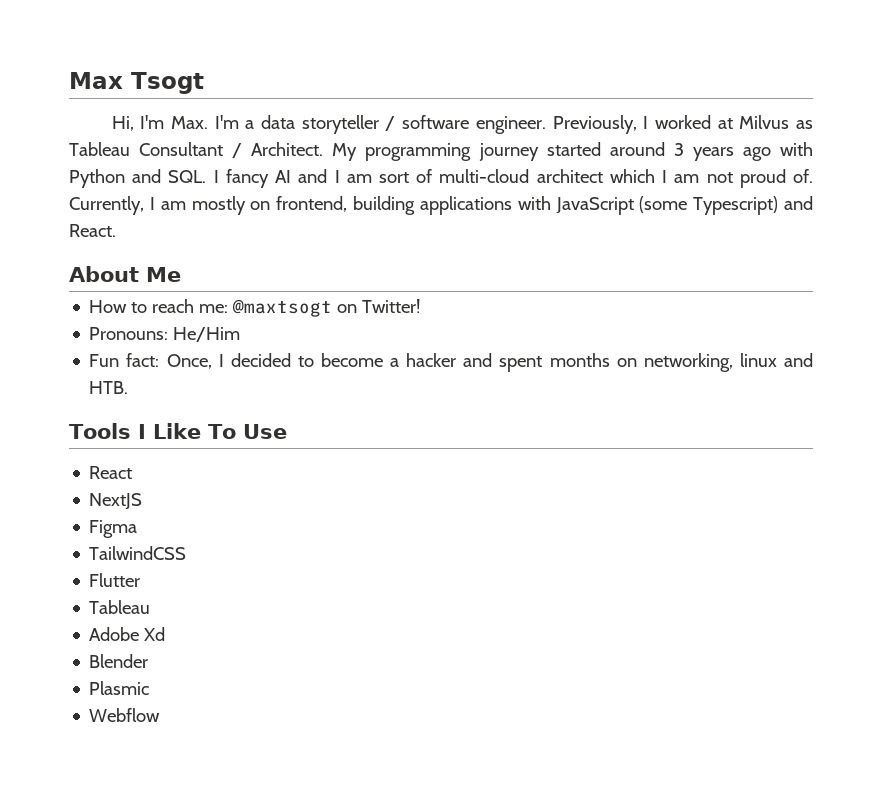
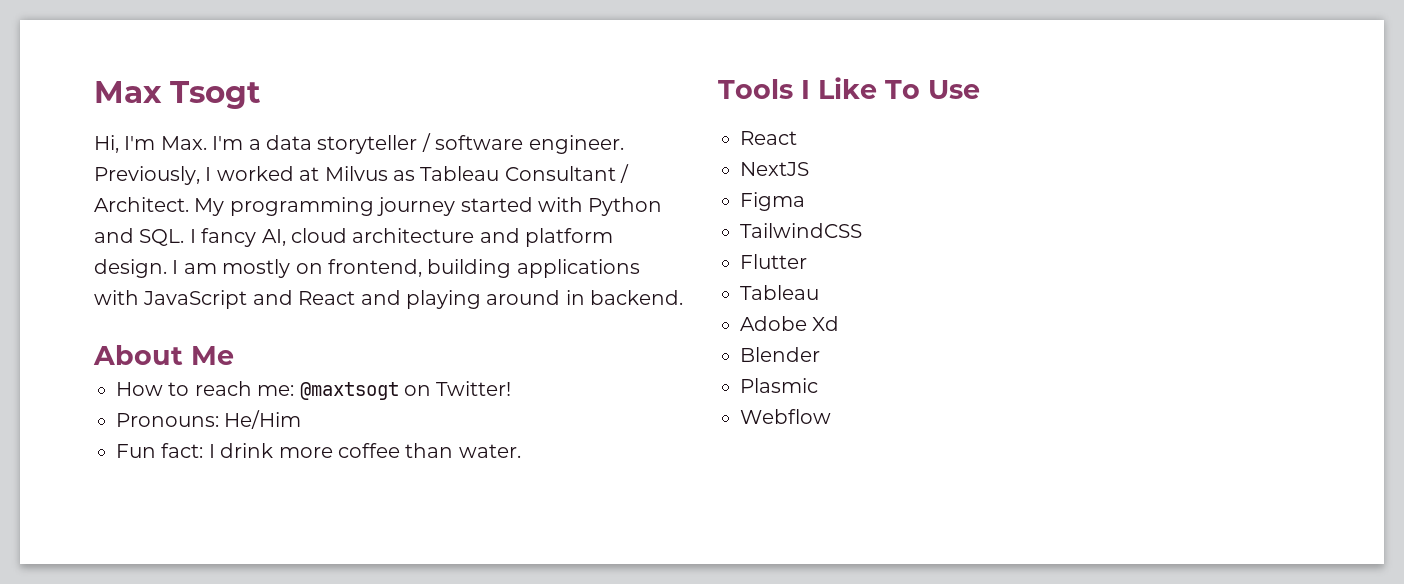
- My programming journey started around 3 years ago with Python and SQL. I fancy AI and I am sort of multi-cloud architect which I am not proud of. Currently, I am mostly on frontend, building applications with JavaScript (some Typescript) and React.
+ My programming journey started with Python and SQL. I fancy AI, cloud architecture and platform design. I am mostly on frontend, building applications with JavaScript and React and playing around in backend.
- Fun fact: Once, I decided to become a hacker and spent months on networking, linux and HTB.
+ Fun fact: I drink more coffee than water.

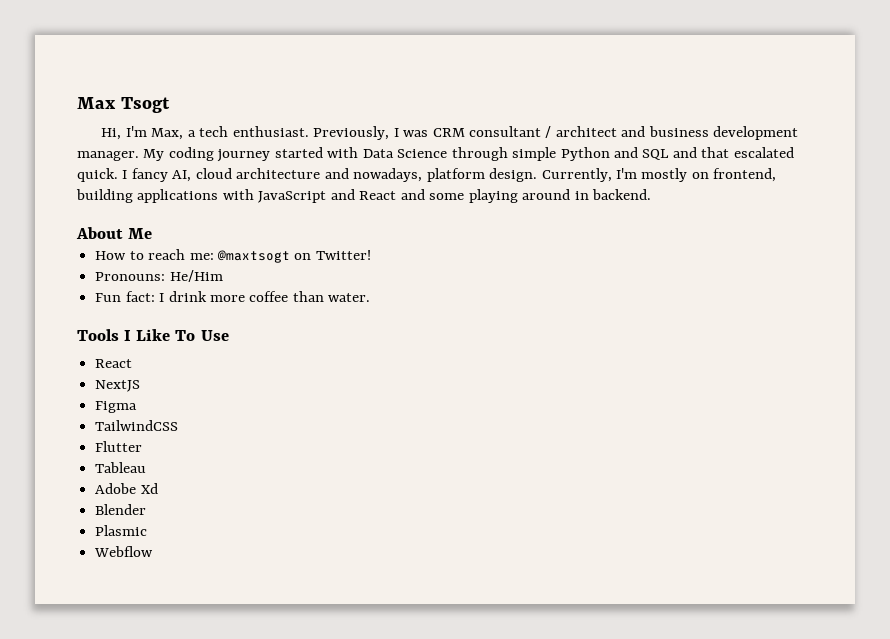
- Hi, I'm Max. I'm a data storyteller / software engineer. Previously, I worked at Milvus as Tableau Consultant / Architect. My programming journey started with Python and SQL. I fancy AI, cloud architecture and platform design.
+ Hi, I'm Max, a tech enthusiast. Previously, I was CRM consultant / architect and business development manager. My coding journey started with Data Science through simple Python and SQL and that escalated quick. I fancy AI, cloud architecture and nowadays, platform design.
- I am mostly on frontend, building applications with JavaScript and React and playing around in backend.
+ Currently, I'm mostly on frontend, building applications with JavaScript and React and some playing around in backend.

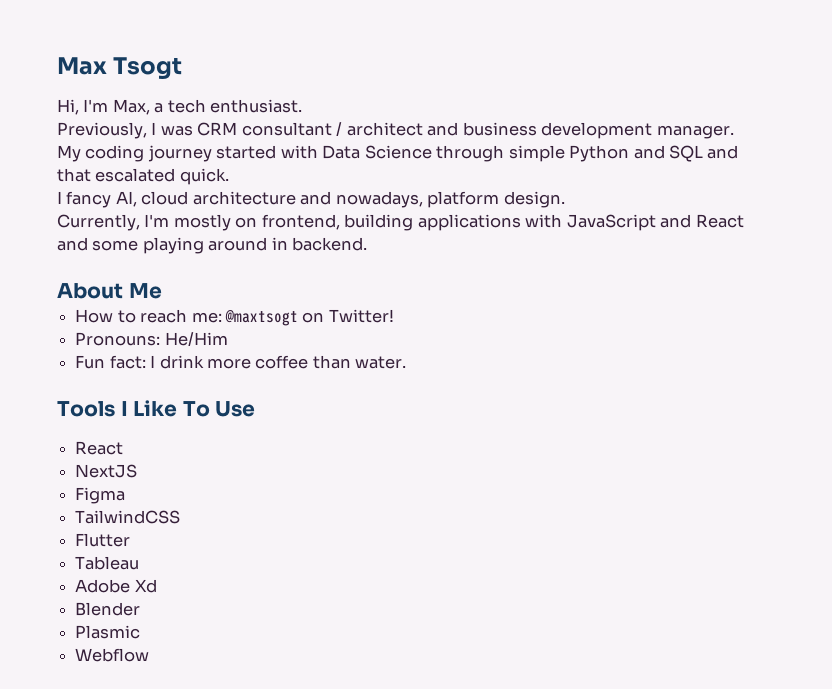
- Hi, I'm Max, a tech enthusiast. Previously, I was CRM consultant / architect and business development manager. My coding journey started with Data Science through simple Python and SQL and that escalated quick. I fancy AI, cloud architecture and nowadays, platform design. Currently, I'm mostly on frontend, building applications with JavaScript and React and some playing around in backend.
+ Hi, I'm Max, a tech enthusiast.
+ Previously, I was CRM consultant / architect and business development manager.
+ My coding journey started with Data Science through simple Python and SQL and that escalated quick.
+ I fancy AI, cloud architecture and nowadays, platform design.
+ Currently, I'm mostly on frontend, building applications with JavaScript and React and some playing around in backend.

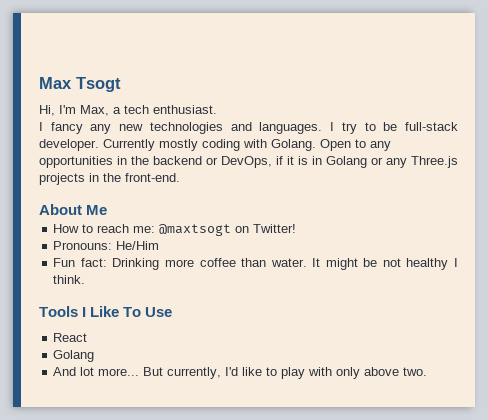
- Previously, I was CRM consultant / architect and business development manager.
- My coding journey started with Data Science through simple Python and SQL and that escalated quick.
- I fancy AI, cloud architecture and nowadays, platform design.
- Currently, I'm mostly on frontend, building applications with JavaScript and React and some playing around in backend.
+ I fancy any new technologies and languages. I try to be full-stack developer. Currently mostly coding with Golang. Open to any opportunities in the backend or DevOps, if it is in Golang or any Three.js projects in the front-end.
- Fun fact: I drink more coffee than water.
+ Fun fact: Drinking more coffee than water. It might be not healthy I think.
  Tools I Like To Use
  React
- NextJS
- Figma
- TailwindCSS
- Flutter
- Tableau
- Adobe Xd
- Blender
- Plasmic
- Webflow
+ Golang
+ And lot more... But currently, I'd like to play with only above two.

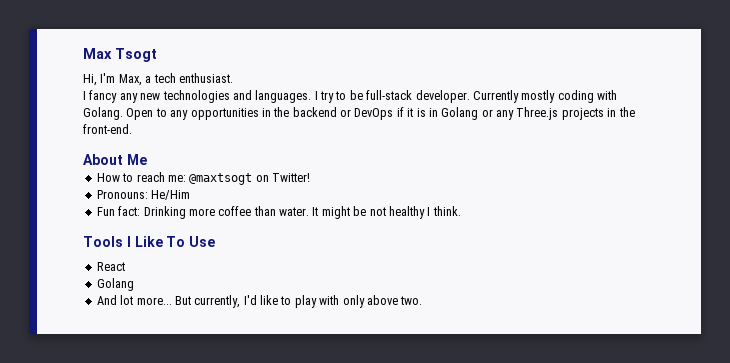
- Open to any opportunities in the backend or DevOps, if it is in Golang or any Three.js projects in the front-end.
+ Open to any opportunities in the backend or DevOps if it is in Golang or any Three.js projects in the front-end.

